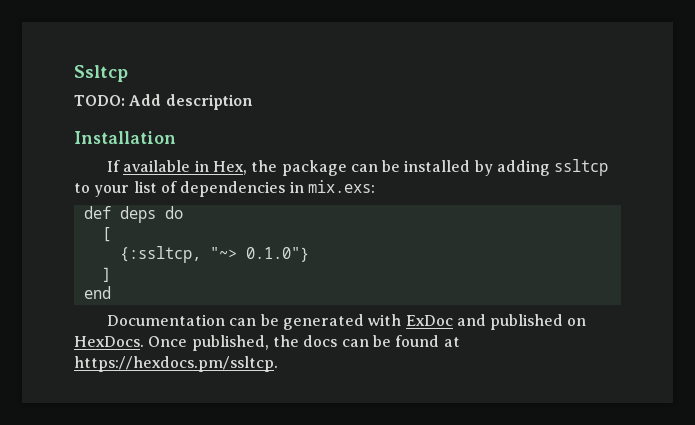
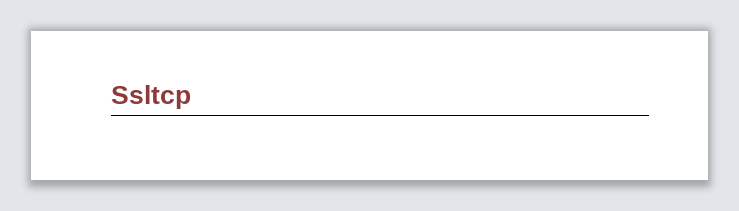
- TODO: Add description
- Installation
- If available in Hex, the package can be installed by adding ssltcp to your list of dependencies in mix.exs:
- def deps do
- [
- {:ssltcp, "~> 0.1.0"}
- ]
- end
- Documentation can be generated with ExDoc and published on HexDocs. Once published, the docs can be found at https://hexdocs.pm/ssltcp.

